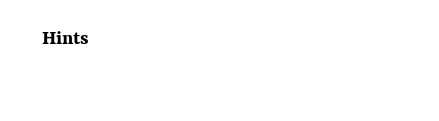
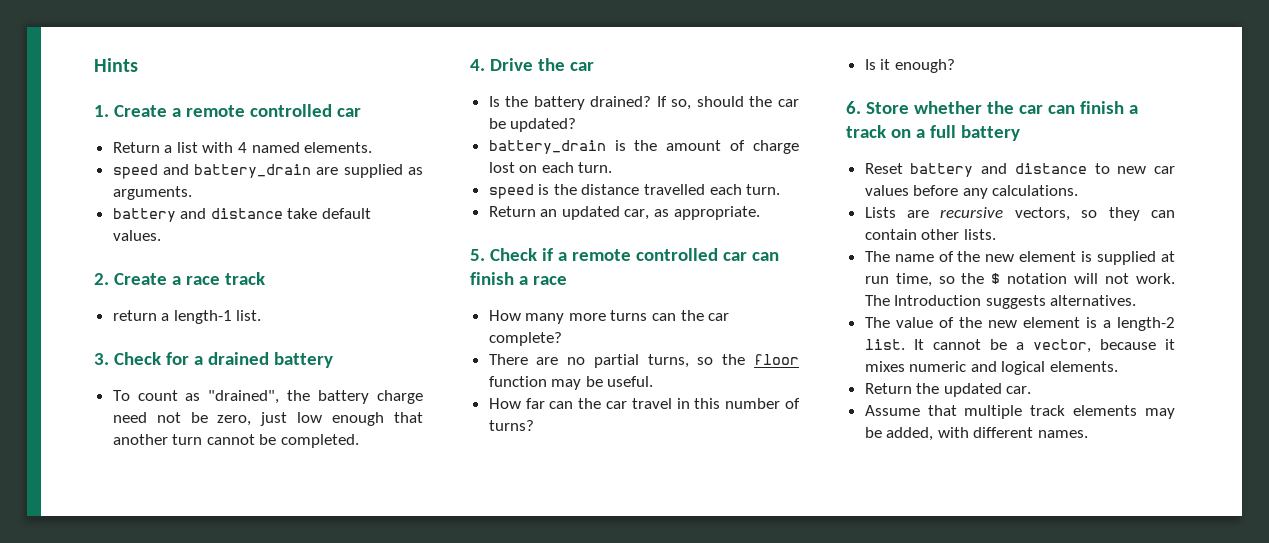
+ 1. Create a remote controlled car
+ Return a list with 4 named elements.
+ speed and battery_drain are supplied as arguments.
+ battery and distance take default values.
+ 2. Create a race track
+ return a length-1 list.
+ 3. Check for a drained battery
+ To count as "drained", the battery charge need not be zero, just low enough that another turn cannot be completed.
+ 4. Drive the car
+ Is the battery drained? If so, should the car be updated?
+ battery_drain is the amount of charge lost on each turn.
+ speed is the distance travelled each turn.
+ Return an updated car, as appropriate.
+ 5. Check if a remote controlled car can finish a race
+ How many more turns can the car complete?
+ There are no partial turns, so the floor function may be useful.
+ How far can the car travel in this number of turns?
+ Is it enough?
+ 6. Store whether the car can finish a track on a full battery
+ Reset battery and distance to new car values before any calculations.
+ Lists are recursive vectors, so they can contain other lists.
+ The name of the new element is supplied at run time, so the $ notation will not work. The Introduction suggests alternatives.
+ The value of the new element is a length-2 list. It cannot be a vector, because it mixes numeric and logical elements.
+ Return the updated car.
+ Assume that multiple track elements may be added, with different names.

